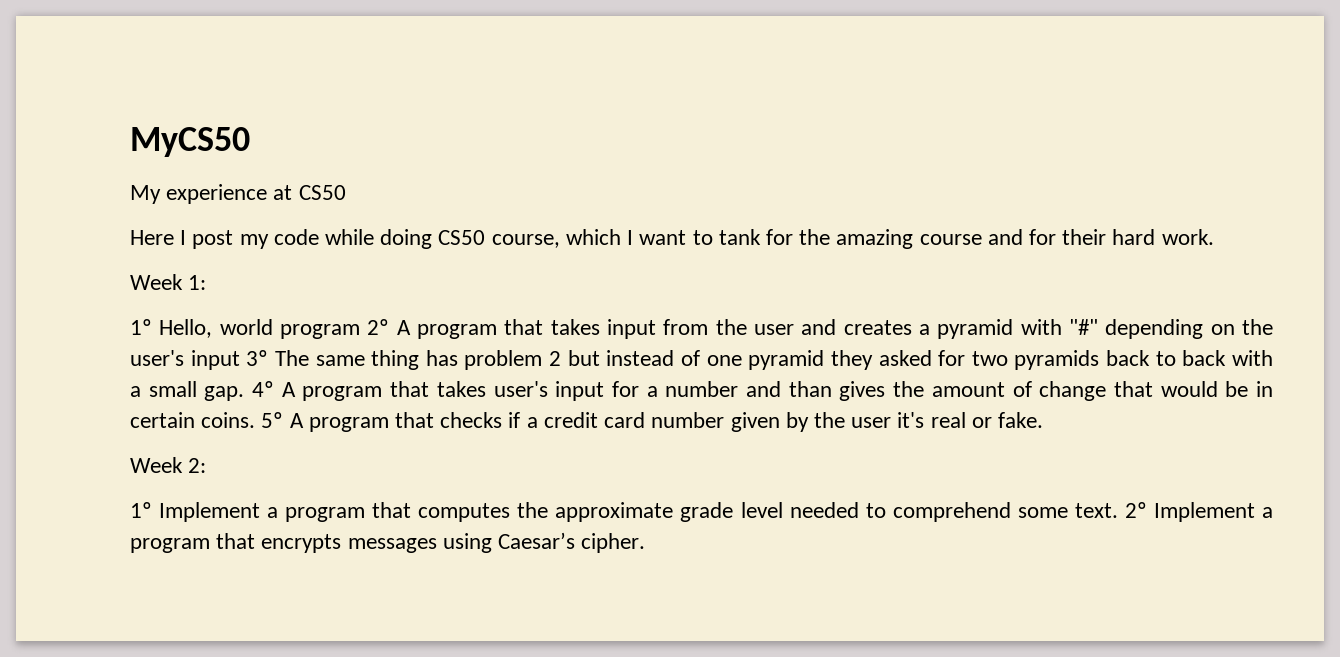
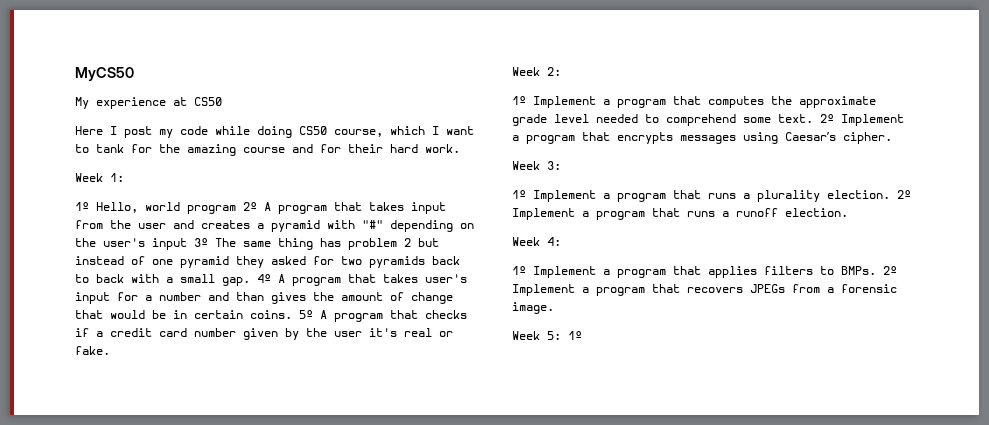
+ Week 3:
+ 1º Implement a program that runs a plurality election. 2º Implement a program that runs a runoff election.
+ Week 4:
+ 1º Implement a program that applies filters to BMPs. 2º Implement a program that recovers JPEGs from a forensic image.
+ Week 5: 1º

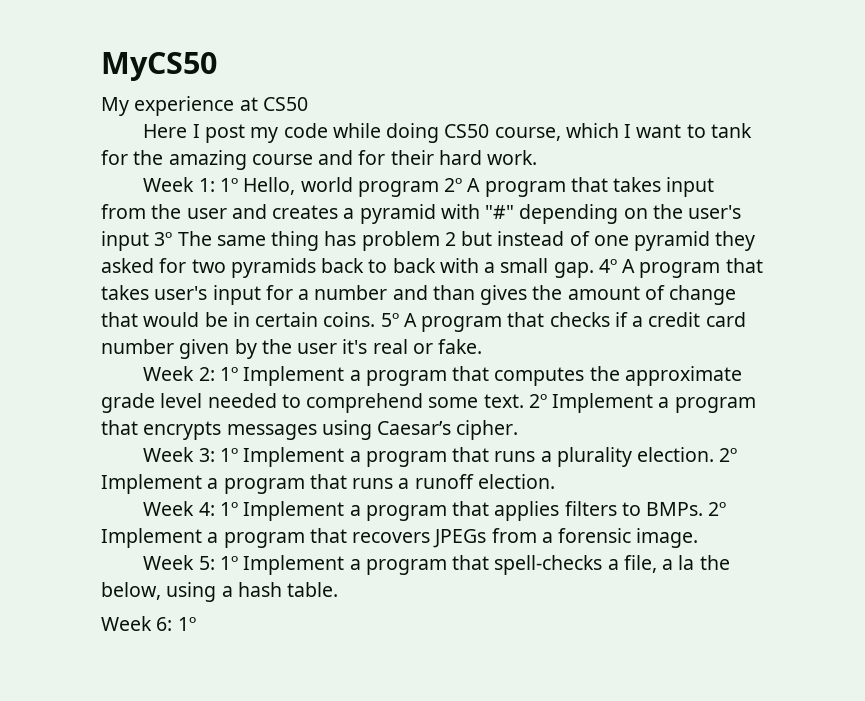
- Week 1:
- 1º Hello, world program 2º A program that takes input from the user and creates a pyramid with "#" depending on the user's input 3º The same thing has problem 2 but instead of one pyramid they asked for two pyramids back to back with a small gap.
+ Week 1: 1º Hello, world program 2º A program that takes input from the user and creates a pyramid with "#" depending on the user's input 3º The same thing has problem 2 but instead of one pyramid they asked for two pyramids back to back with a small gap.
- Week 2:
- 1º Implement a program that computes the approximate grade level needed to comprehend some text.
+ Week 2: 1º Implement a program that computes the approximate grade level needed to comprehend some text.
- Week 3:
- 1º Implement a program that runs a plurality election.
+ Week 3: 1º Implement a program that runs a plurality election.
- Week 4:
- 1º Implement a program that applies filters to BMPs.
+ Week 4: 1º Implement a program that applies filters to BMPs.
- Week 5: 1º
+ Week 5: 1º Implement a program that spell-checks a file, a la the below, using a hash table.
+ Week 6: 1º

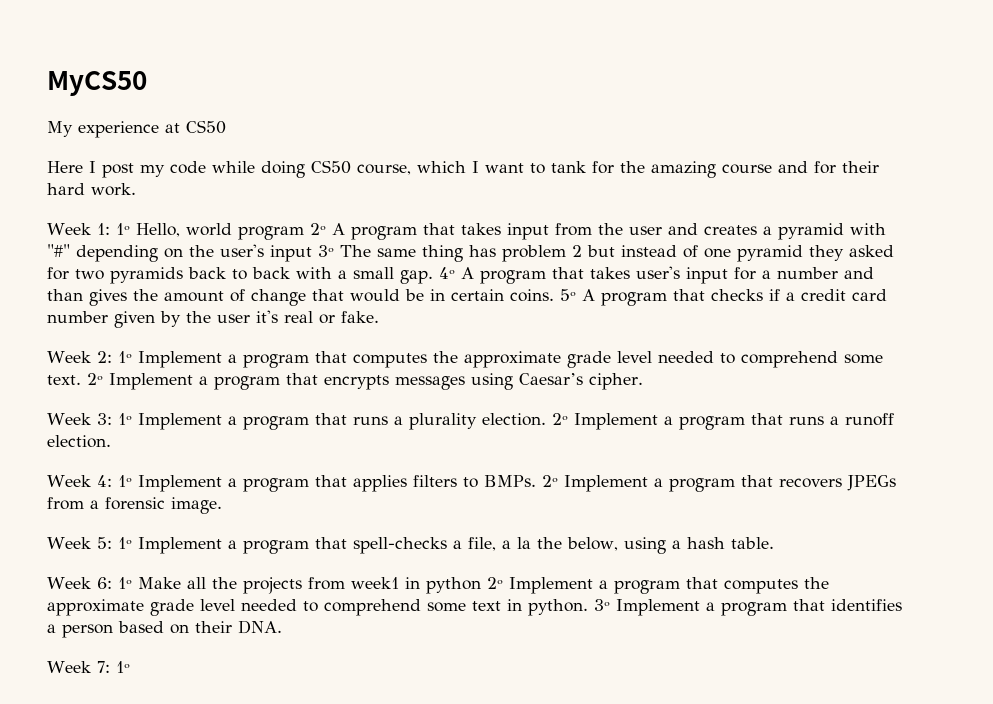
- Week 6: 1º
+ Week 6: 1º Make all the projects from week1 in python 2º Implement a program that computes the approximate grade level needed to comprehend some text in python. 3º Implement a program that identifies a person based on their DNA.
+ Week 7: 1º

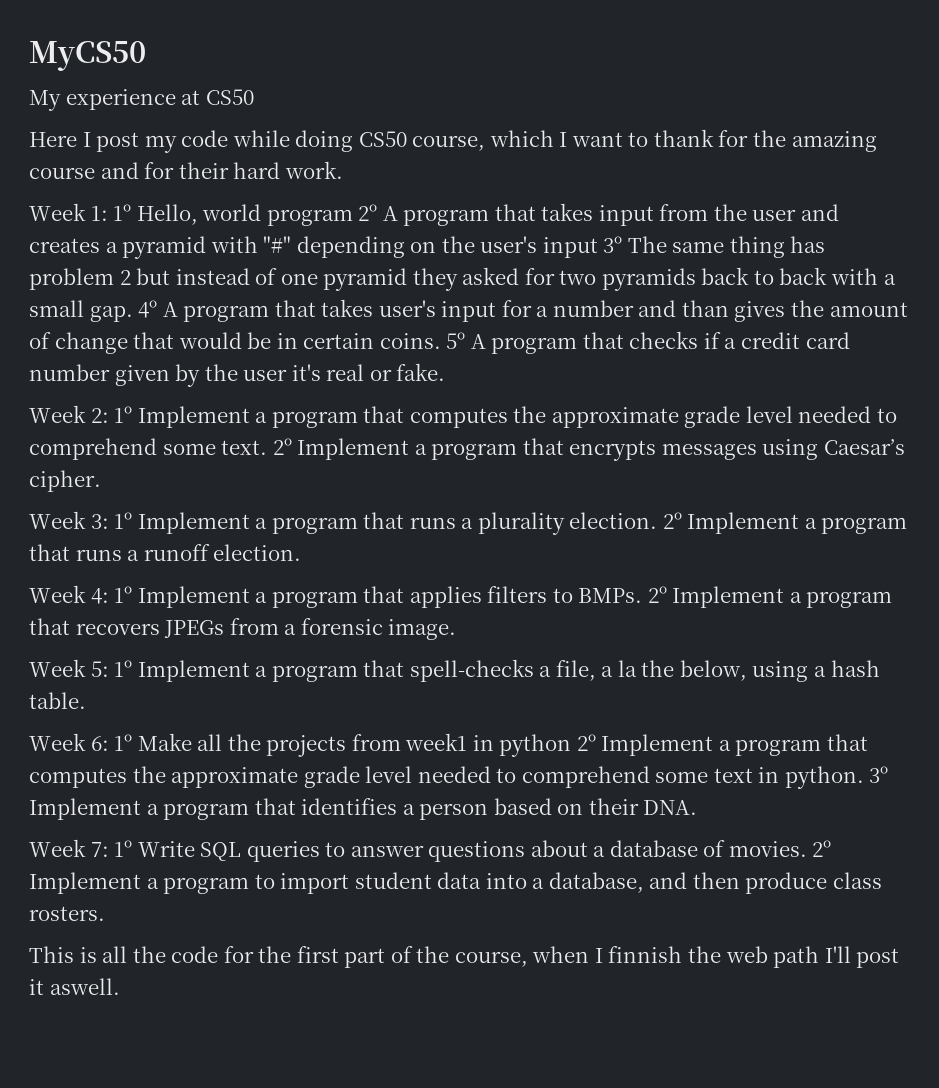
- Here I post my code while doing CS50 course, which I want to tank for the amazing course and for their hard work.
+ Here I post my code while doing CS50 course, which I want to thank for the amazing course and for their hard work.
- Week 7: 1º
+ Week 7: 1º Write SQL queries to answer questions about a database of movies. 2º Implement a program to import student data into a database, and then produce class rosters.
+ This is all the code for the first part of the course, when I finnish the web path I'll post it aswell.

